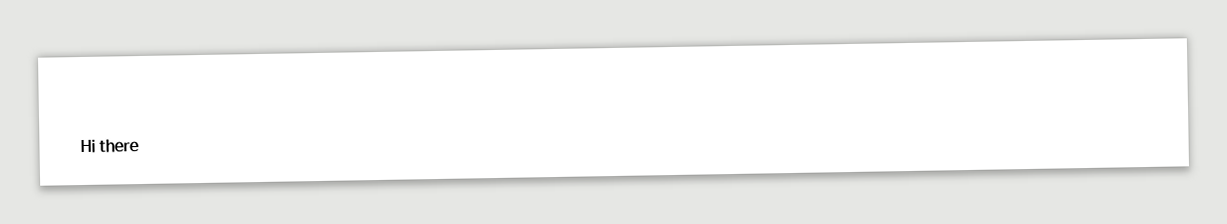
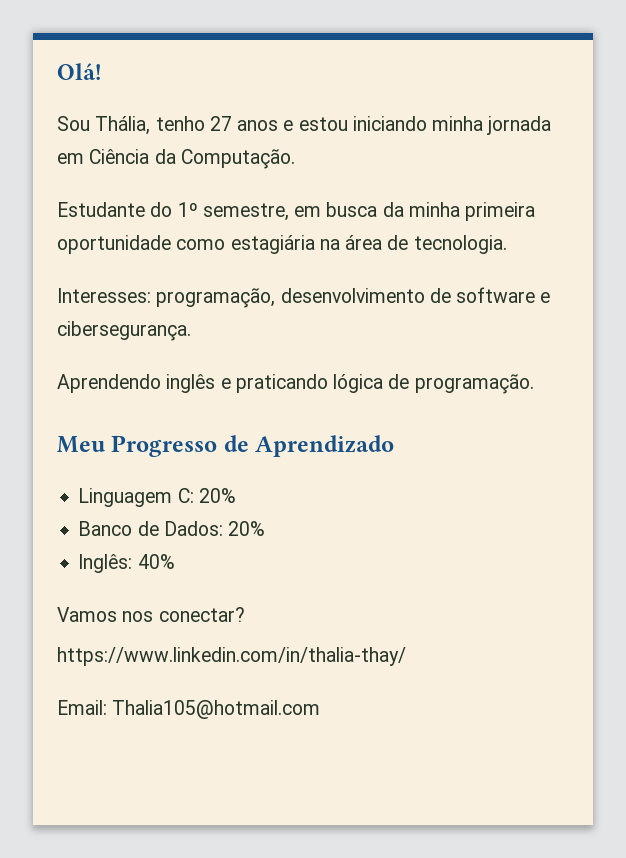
- Hi there
+ Olá!
+ Sou Thália, tenho 27 anos e estou iniciando minha jornada em Ciência da Computação.
+ Estudante do 1º semestre, em busca da minha primeira oportunidade como estagiária na área de tecnologia.
+ Interesses: programação, desenvolvimento de software e cibersegurança.
+ Aprendendo inglês e praticando lógica de programação.
+ Meu Progresso de Aprendizado
+ Linguagem C: 20%
+ Banco de Dados: 20%
+ Inglês: 40%
+ Vamos nos conectar?
+ https://www.linkedin.com/in/thalia-thay/
+ Email: Thalia105@hotmail.com

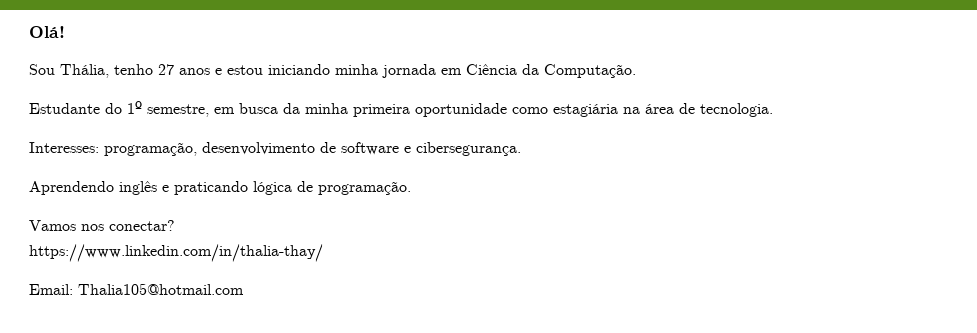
- Meu Progresso de Aprendizado
- Linguagem C: 20%
- Banco de Dados: 20%
- Inglês: 40%

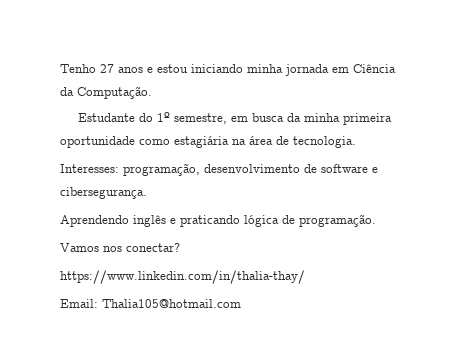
- Olá!
- Sou Thália, tenho 27 anos e estou iniciando minha jornada em Ciência da Computação.
+ Tenho 27 anos e estou iniciando minha jornada em Ciência da Computação.

